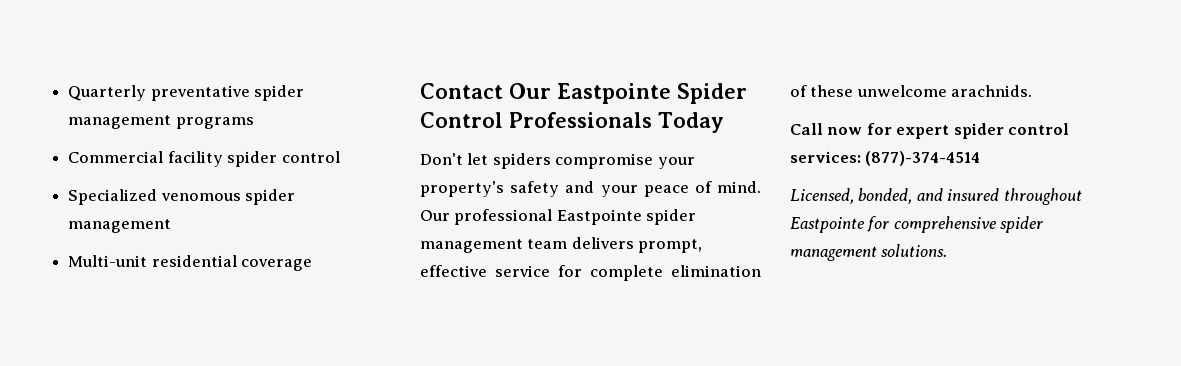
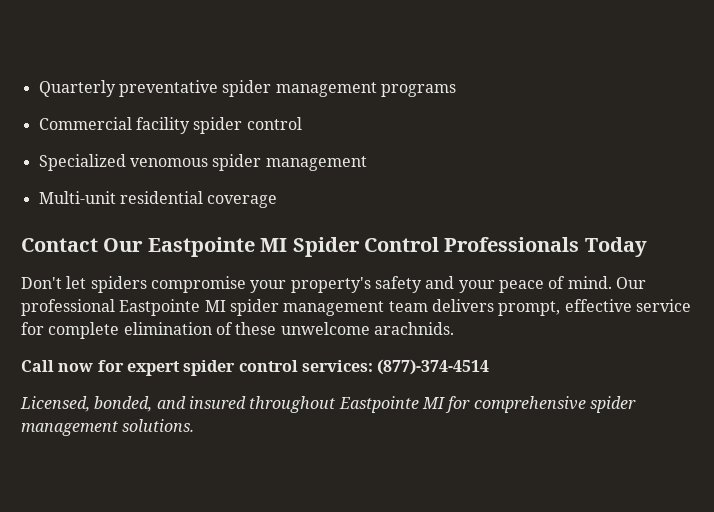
- Contact Our Eastpointe Spider Control Professionals Today
+ Contact Our Eastpointe MI Spider Control Professionals Today
- Our professional Eastpointe spider management team delivers prompt, effective service for complete elimination of these unwelcome arachnids.
+ Our professional Eastpointe MI spider management team delivers prompt, effective service for complete elimination of these unwelcome arachnids.
- Licensed, bonded, and insured throughout Eastpointe for comprehensive spider management solutions.
+ Licensed, bonded, and insured throughout Eastpointe MI for comprehensive spider management solutions.

